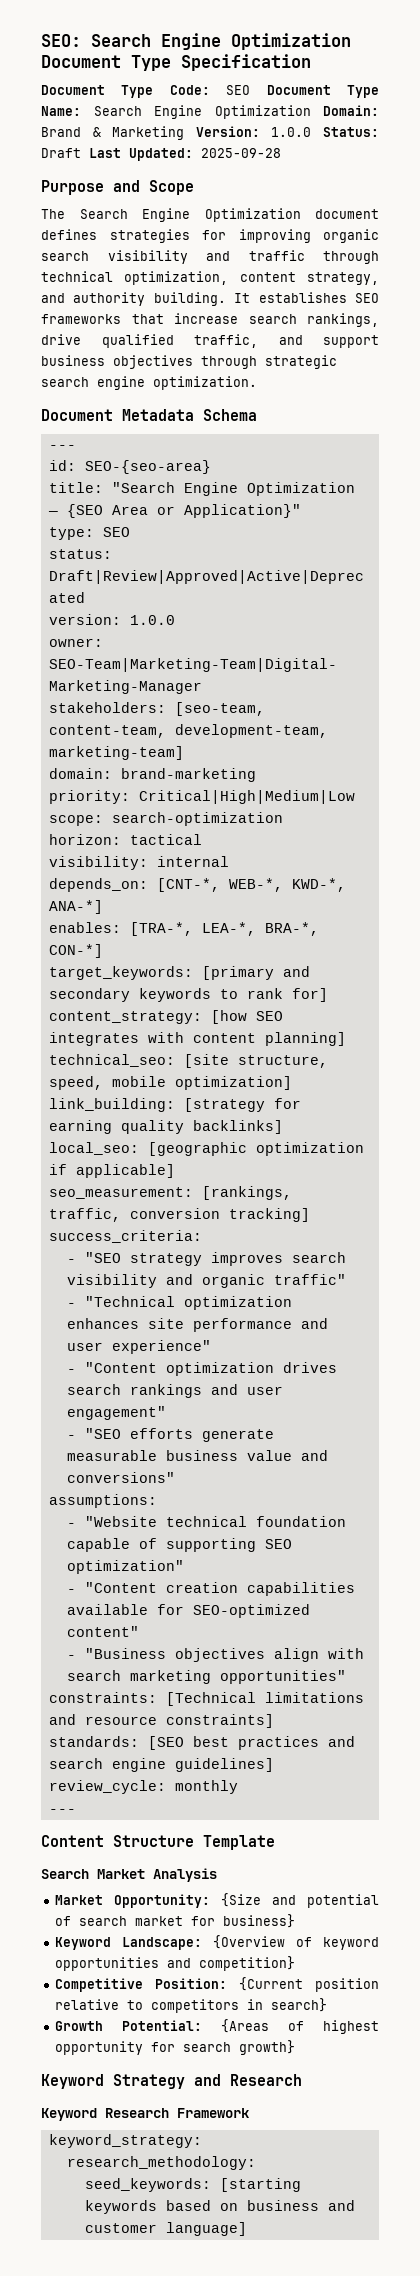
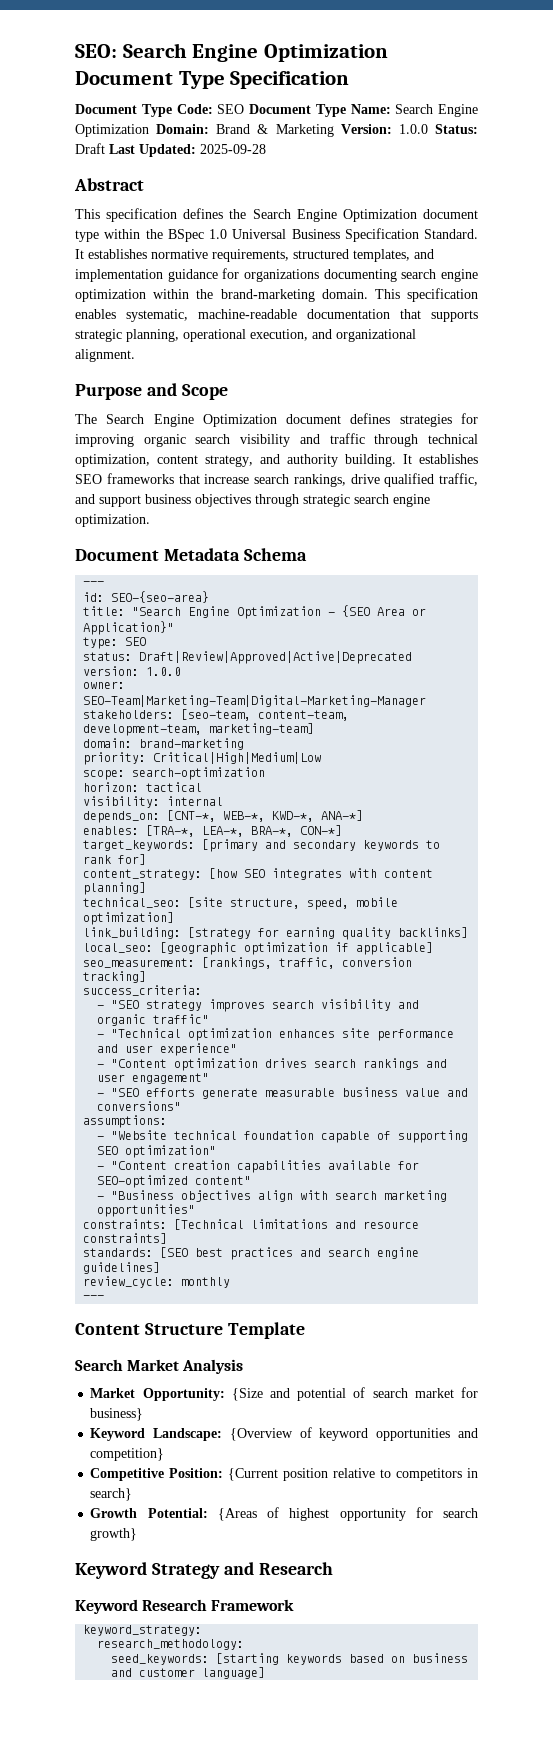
+ Abstract
+ This specification defines the Search Engine Optimization document type within the BSpec 1.0 Universal Business Specification Standard. It establishes normative requirements, structured templates, and implementation guidance for organizations documenting search engine optimization within the brand-marketing domain. This specification enables systematic, machine-readable documentation that supports strategic planning, operational execution, and organizational alignment.

